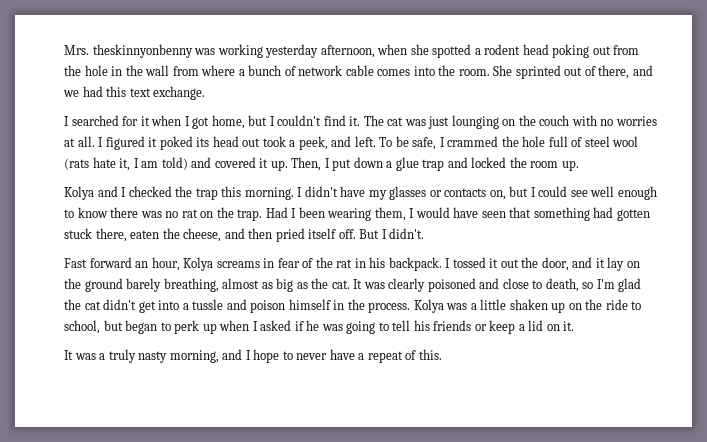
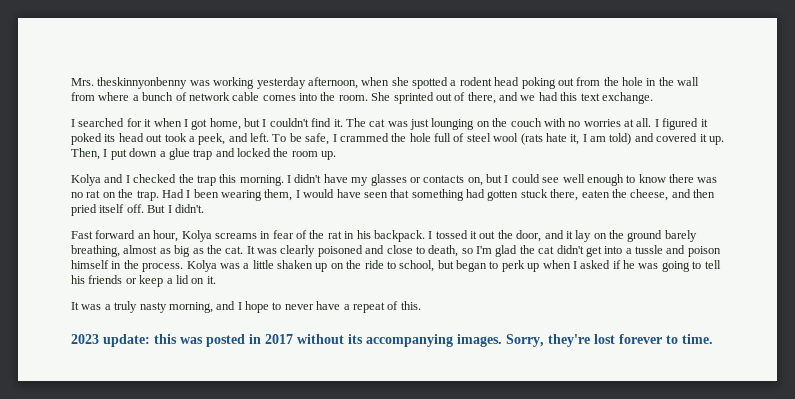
+ 2023 update: this was posted in 2017 without its accompanying images. Sorry, they're lost forever to time.

